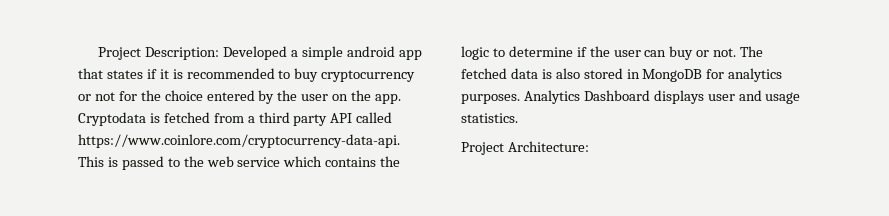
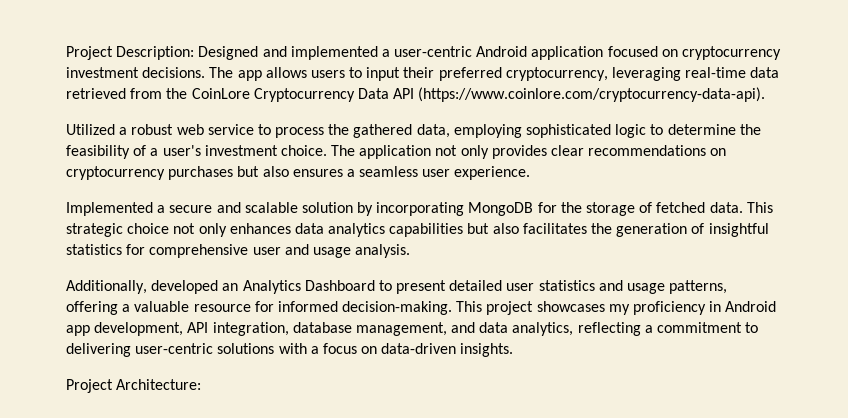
- Project Description: Developed a simple android app that states if it is recommended to buy cryptocurrency or not for the choice entered by the user on the app. Cryptodata is fetched from a third party API called https://www.coinlore.com/cryptocurrency-data-api. This is passed to the web service which contains the logic to determine if the user can buy or not. The fetched data is also stored in MongoDB for analytics purposes. Analytics Dashboard displays user and usage statistics.
+ Project Description: Designed and implemented a user-centric Android application focused on cryptocurrency investment decisions. The app allows users to input their preferred cryptocurrency, leveraging real-time data retrieved from the CoinLore Cryptocurrency Data API (https://www.coinlore.com/cryptocurrency-data-api).
+ Utilized a robust web service to process the gathered data, employing sophisticated logic to determine the feasibility of a user's investment choice. The application not only provides clear recommendations on cryptocurrency purchases but also ensures a seamless user experience.
+ Implemented a secure and scalable solution by incorporating MongoDB for the storage of fetched data. This strategic choice not only enhances data analytics capabilities but also facilitates the generation of insightful statistics for comprehensive user and usage analysis.
+ Additionally, developed an Analytics Dashboard to present detailed user statistics and usage patterns, offering a valuable resource for informed decision-making. This project showcases my proficiency in Android app development, API integration, database management, and data analytics, reflecting a commitment to delivering user-centric solutions with a focus on data-driven insights.

